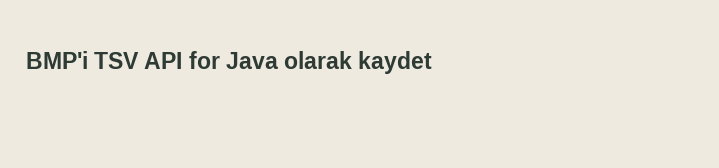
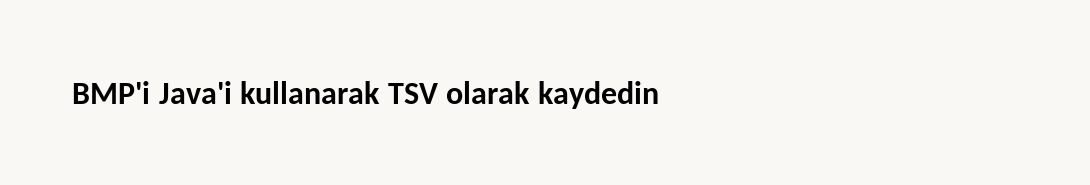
- BMP'i TSV API for Java olarak kaydet
+ BMP'i Java'i kullanarak TSV olarak kaydedin

